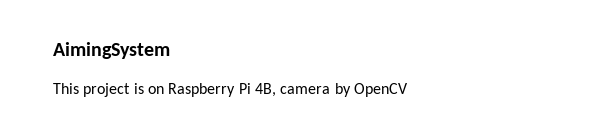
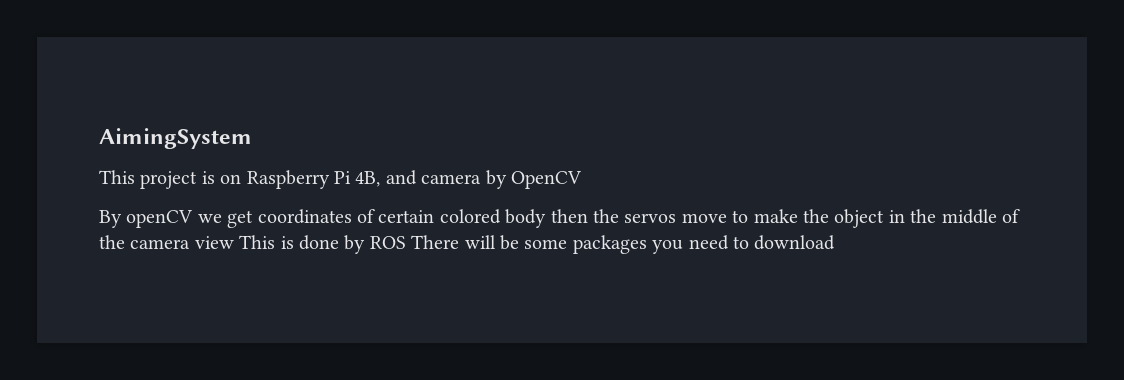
- This project is on Raspberry Pi 4B, camera by OpenCV
+ This project is on Raspberry Pi 4B, and camera by OpenCV
+ By openCV we get coordinates of certain colored body then the servos move to make the object in the middle of the camera view This is done by ROS There will be some packages you need to download

